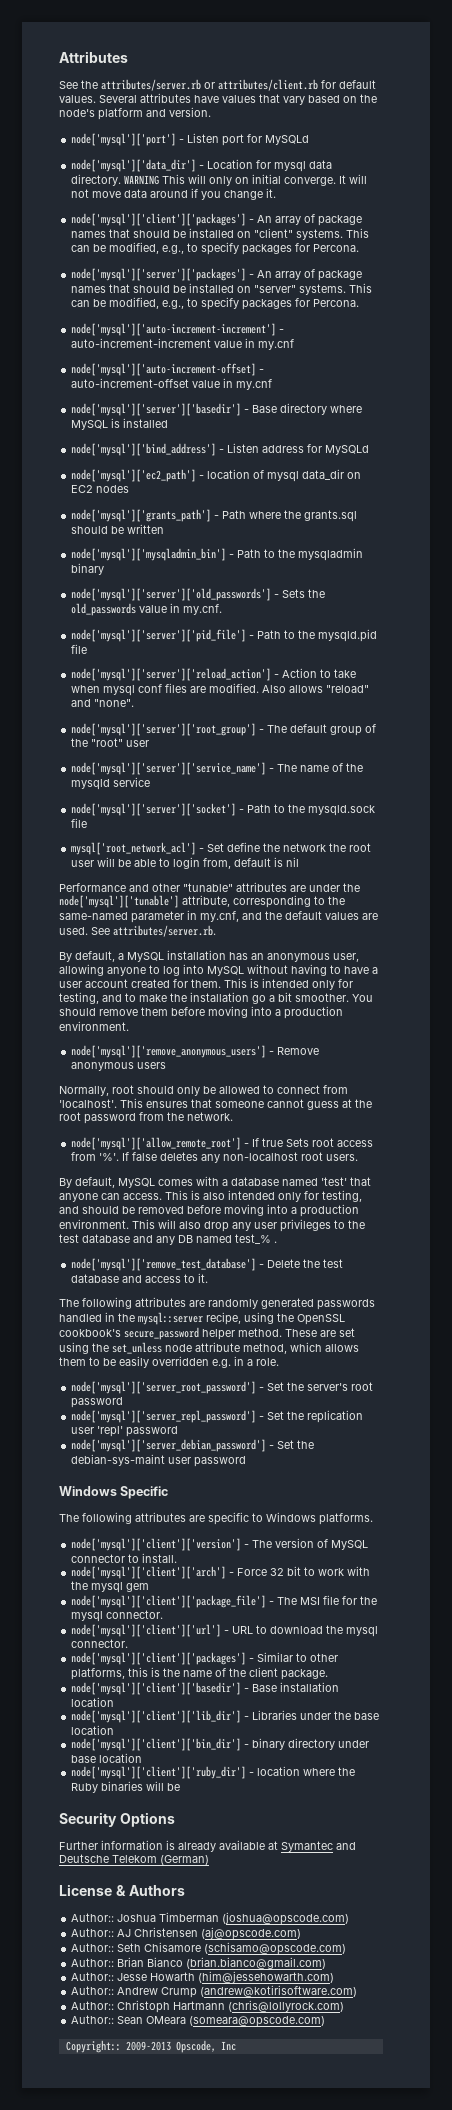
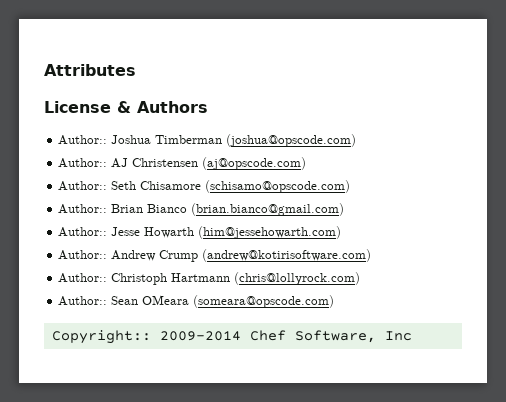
- See the attributes/server.rb or attributes/client.rb for default values. Several attributes have values that vary based on the node's platform and version.
- node['mysql']['port'] - Listen port for MySQLd
- node['mysql']['data_dir'] - Location for mysql data directory. WARNING This will only on initial converge. It will not move data around if you change it.
- node['mysql']['client']['packages'] - An array of package names that should be installed on "client" systems. This can be modified, e.g., to specify packages for Percona.
- node['mysql']['server']['packages'] - An array of package names that should be installed on "server" systems. This can be modified, e.g., to specify packages for Percona.
- node['mysql']['auto-increment-increment'] - auto-increment-increment value in my.cnf
- node['mysql']['auto-increment-offset] - auto-increment-offset value in my.cnf
- node['mysql']['server']['basedir'] - Base directory where MySQL is installed
- node['mysql']['bind_address'] - Listen address for MySQLd
- node['mysql']['ec2_path'] - location of mysql data_dir on EC2 nodes
- node['mysql']['grants_path'] - Path where the grants.sql should be written
- node['mysql']['mysqladmin_bin'] - Path to the mysqladmin binary
- node['mysql']['server']['old_passwords'] - Sets the old_passwords value in my.cnf.
- node['mysql']['server']['pid_file'] - Path to the mysqld.pid file
- node['mysql']['server']['reload_action'] - Action to take when mysql conf files are modified. Also allows "reload" and "none".
- node['mysql']['server']['root_group'] - The default group of the "root" user
- node['mysql']['server']['service_name'] - The name of the mysqld service
- node['mysql']['server']['socket'] - Path to the mysqld.sock file
- mysql['root_network_acl'] - Set define the network the root user will be able to login from, default is nil
- Performance and other "tunable" attributes are under the node['mysql']['tunable'] attribute, corresponding to the same-named parameter in my.cnf, and the default values are used. See attributes/server.rb.
- By default, a MySQL installation has an anonymous user, allowing anyone to log into MySQL without having to have a user account created for them. This is intended only for testing, and to make the installation go a bit smoother. You should remove them before moving into a production environment.
- node['mysql']['remove_anonymous_users'] - Remove anonymous users
- Normally, root should only be allowed to connect from 'localhost'. This ensures that someone cannot guess at the root password from the network.
- node['mysql']['allow_remote_root'] - If true Sets root access from '%'. If false deletes any non-localhost root users.
- By default, MySQL comes with a database named 'test' that anyone can access. This is also intended only for testing, and should be removed before moving into a production environment. This will also drop any user privileges to the test database and any DB named test_% .
- node['mysql']['remove_test_database'] - Delete the test database and access to it.
- The following attributes are randomly generated passwords handled in the mysql::server recipe, using the OpenSSL cookbook's secure_password helper method. These are set using the set_unless node attribute method, which allows them to be easily overridden e.g. in a role.
- node['mysql']['server_root_password'] - Set the server's root password
- node['mysql']['server_repl_password'] - Set the replication user 'repl' password
- node['mysql']['server_debian_password'] - Set the debian-sys-maint user password
- Windows Specific
- The following attributes are specific to Windows platforms.
- node['mysql']['client']['version'] - The version of MySQL connector to install.
- node['mysql']['client']['arch'] - Force 32 bit to work with the mysql gem
- node['mysql']['client']['package_file'] - The MSI file for the mysql connector.
- node['mysql']['client']['url'] - URL to download the mysql connector.
- node['mysql']['client']['packages'] - Similar to other platforms, this is the name of the client package.
- node['mysql']['client']['basedir'] - Base installation location
- node['mysql']['client']['lib_dir'] - Libraries under the base location
- node['mysql']['client']['bin_dir'] - binary directory under base location
- node['mysql']['client']['ruby_dir'] - location where the Ruby binaries will be
- Security Options
- Further information is already available at Symantec and Deutsche Telekom (German)
- Copyright:: 2009-2013 Opscode, Inc
+ Copyright:: 2009-2014 Chef Software, Inc

